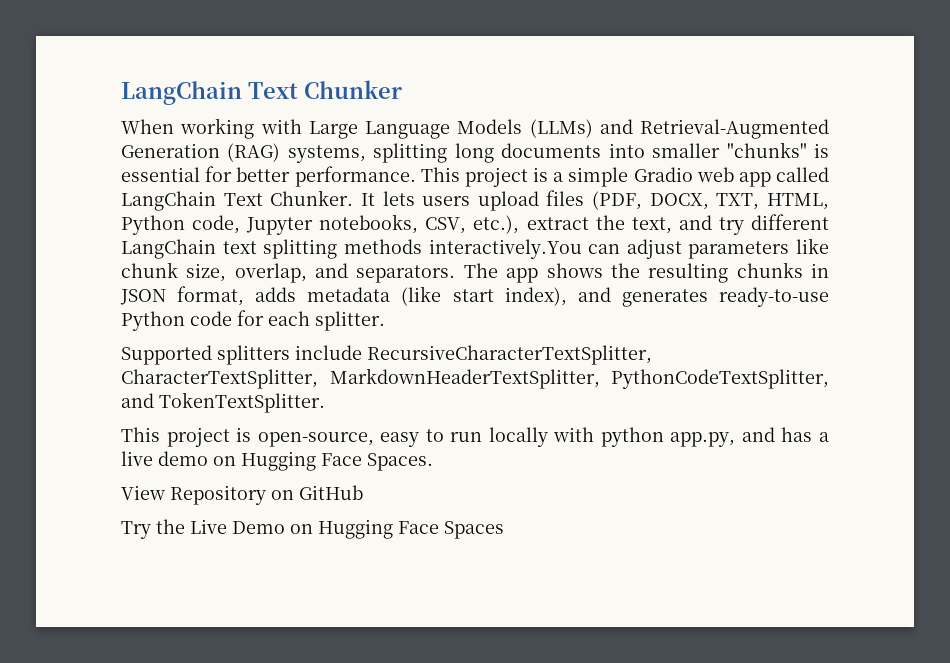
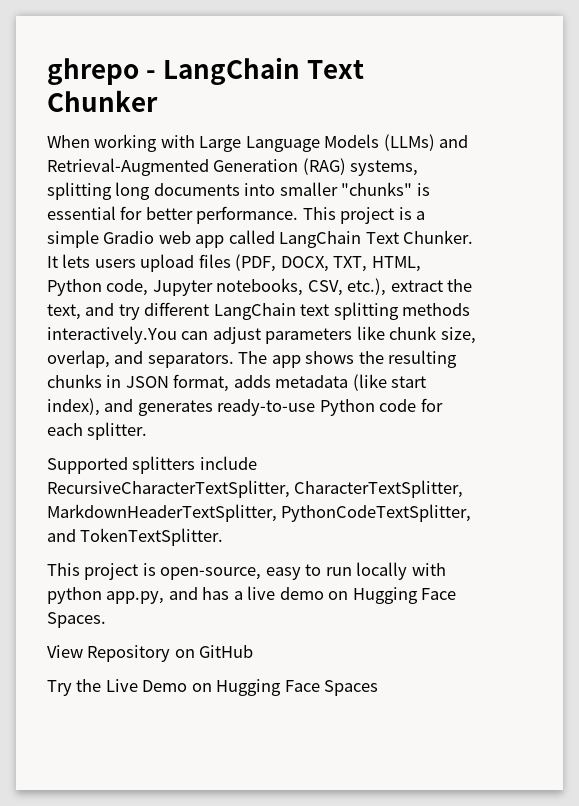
- LangChain Text Chunker
+ ghrepo - LangChain Text Chunker

